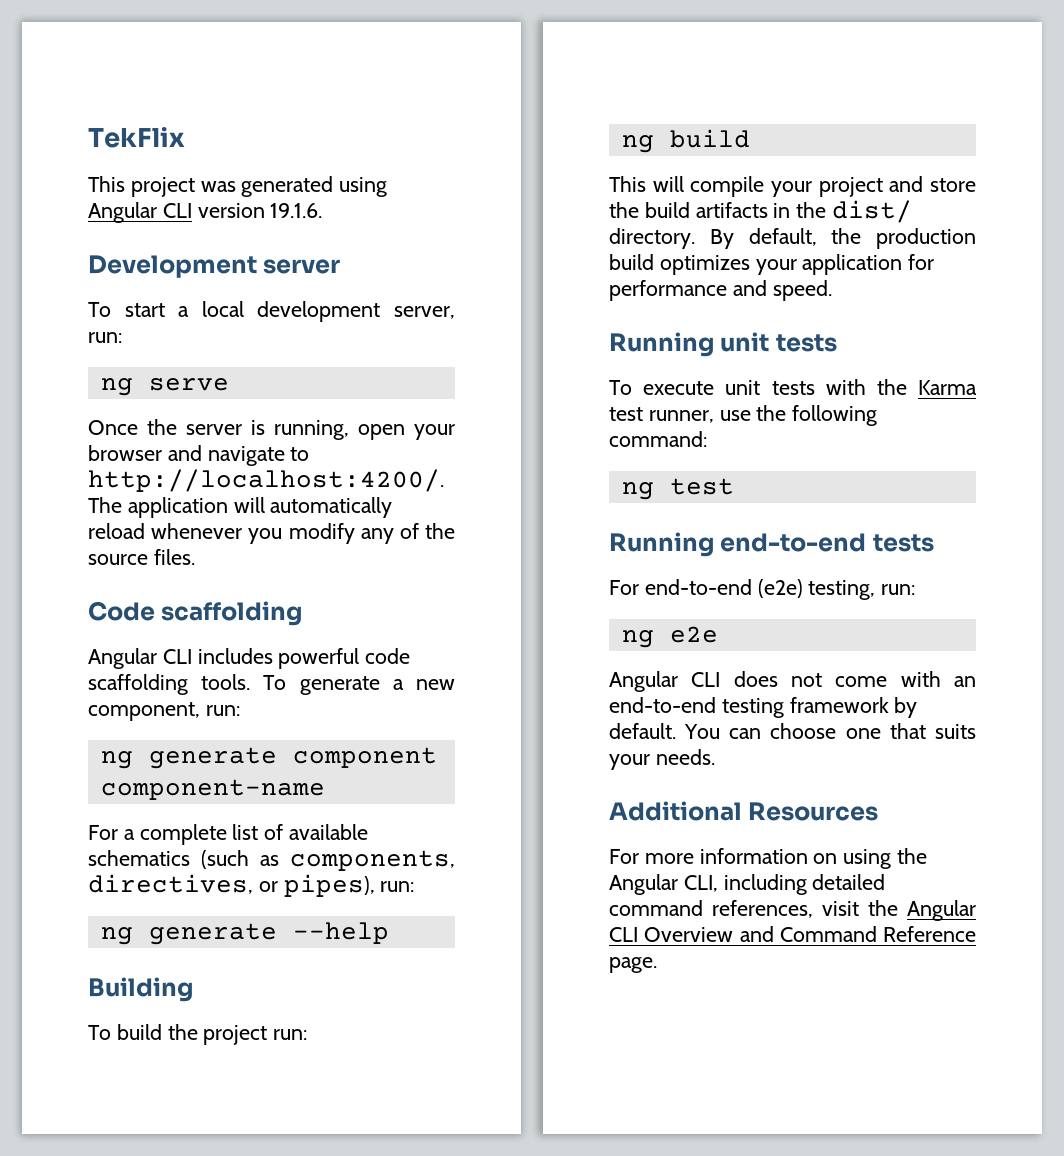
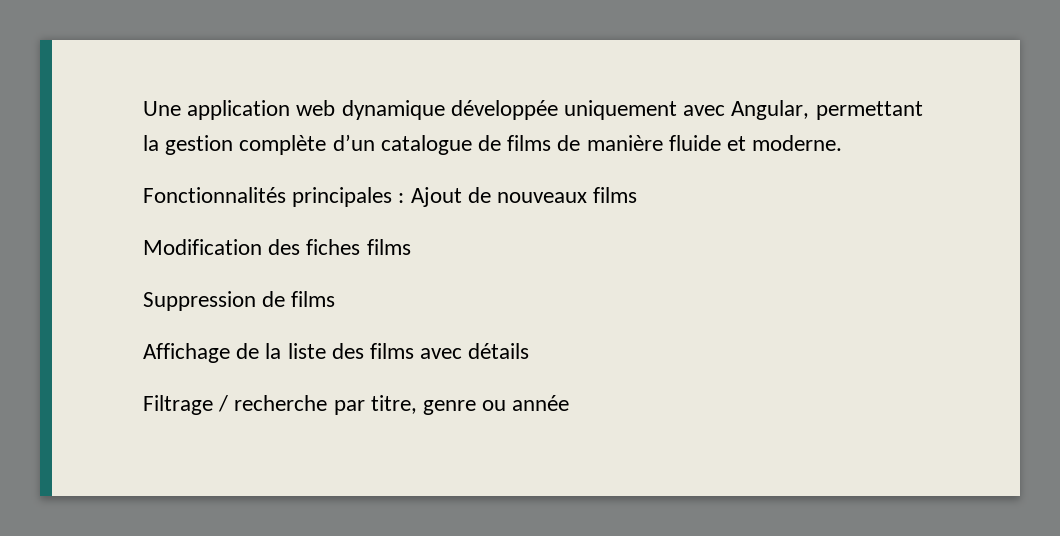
- TekFlix
- This project was generated using Angular CLI version 19.1.6.
- Development server
- To start a local development server, run:
- ng serve
- Once the server is running, open your browser and navigate to http://localhost:4200/. The application will automatically reload whenever you modify any of the source files.
- Code scaffolding
- Angular CLI includes powerful code scaffolding tools. To generate a new component, run:
- ng generate component component-name
- For a complete list of available schematics (such as components, directives, or pipes), run:
- ng generate --help
- Building
- To build the project run:
- ng build
- This will compile your project and store the build artifacts in the dist/ directory. By default, the production build optimizes your application for performance and speed.
- Running unit tests
- To execute unit tests with the Karma test runner, use the following command:
- ng test
- Running end-to-end tests
- For end-to-end (e2e) testing, run:
- ng e2e
- Angular CLI does not come with an end-to-end testing framework by default. You can choose one that suits your needs.
- Additional Resources
- For more information on using the Angular CLI, including detailed command references, visit the Angular CLI Overview and Command Reference page.
+ Une application web dynamique développée uniquement avec Angular, permettant la gestion complète d’un catalogue de films de manière fluide et moderne.
+ Fonctionnalités principales : Ajout de nouveaux films
+ Modification des fiches films
+ Suppression de films
+ Affichage de la liste des films avec détails
+ Filtrage / recherche par titre, genre ou année

